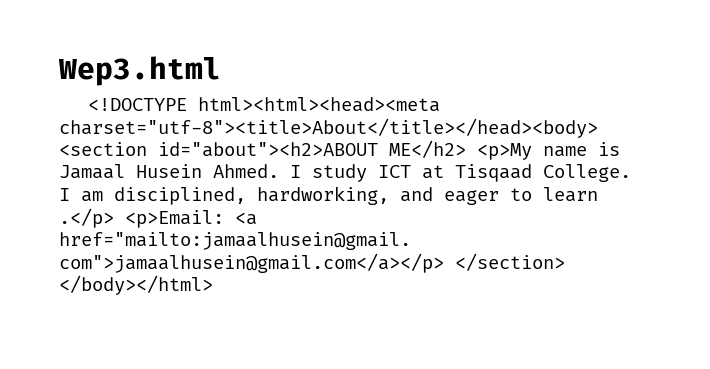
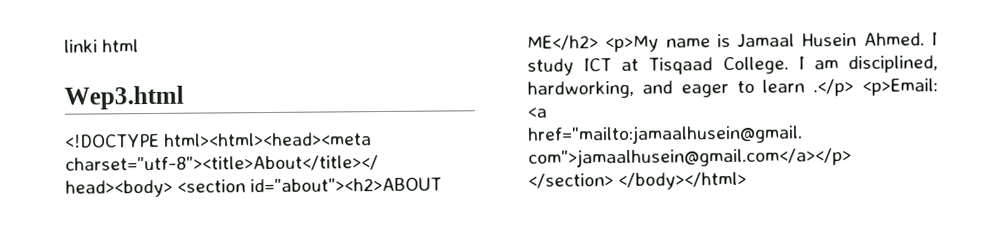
+ linki html

